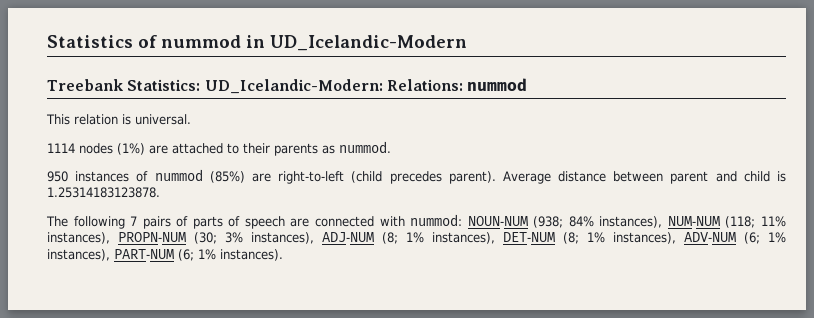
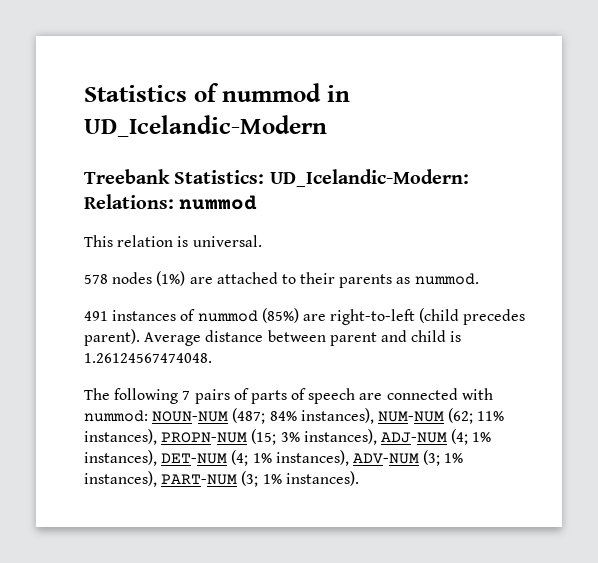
- 1114 nodes (1%) are attached to their parents as nummod.
+ 578 nodes (1%) are attached to their parents as nummod.
- 950 instances of nummod (85%) are right-to-left (child precedes parent).
+ 491 instances of nummod (85%) are right-to-left (child precedes parent).
- Average distance between parent and child is 1.25314183123878.
+ Average distance between parent and child is 1.26124567474048.
- The following 7 pairs of parts of speech are connected with nummod: NOUN-NUM (938; 84% instances), NUM-NUM (118; 11% instances), PROPN-NUM (30; 3% instances), ADJ-NUM (8; 1% instances), DET-NUM (8; 1% instances), ADV-NUM (6; 1% instances), PART-NUM (6; 1% instances).
+ The following 7 pairs of parts of speech are connected with nummod: NOUN-NUM (487; 84% instances), NUM-NUM (62; 11% instances), PROPN-NUM (15; 3% instances), ADJ-NUM (4; 1% instances), DET-NUM (4; 1% instances), ADV-NUM (3; 1% instances), PART-NUM (3; 1% instances).

